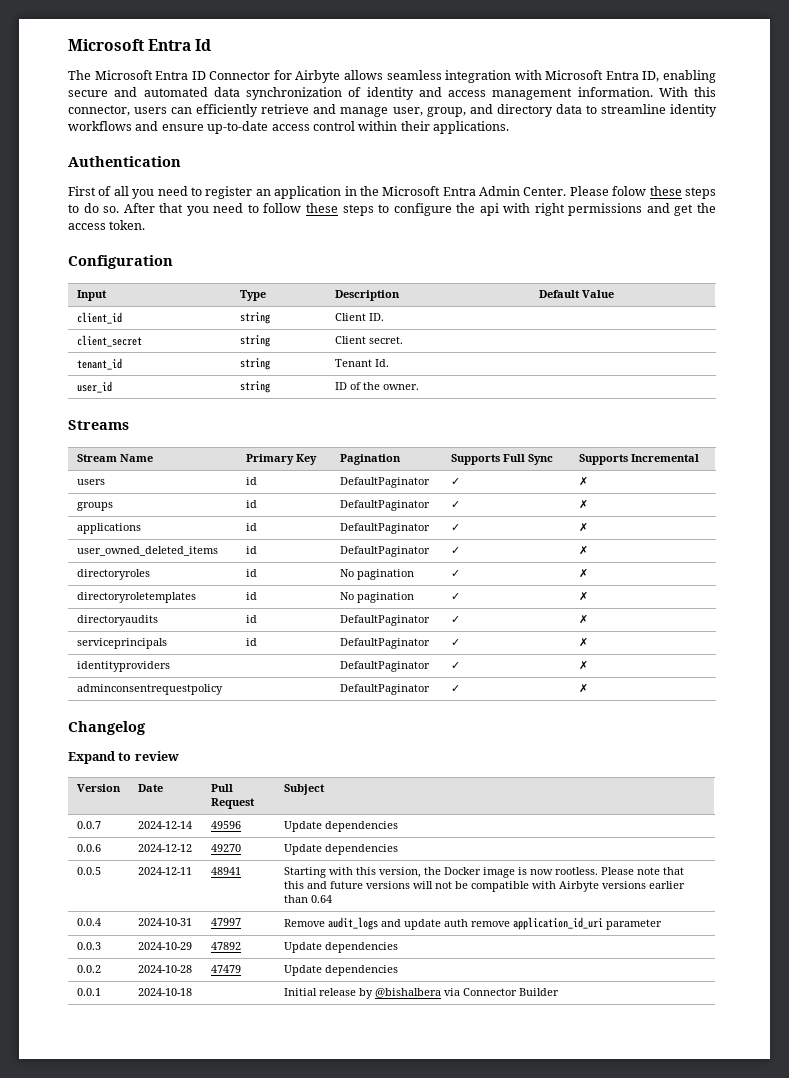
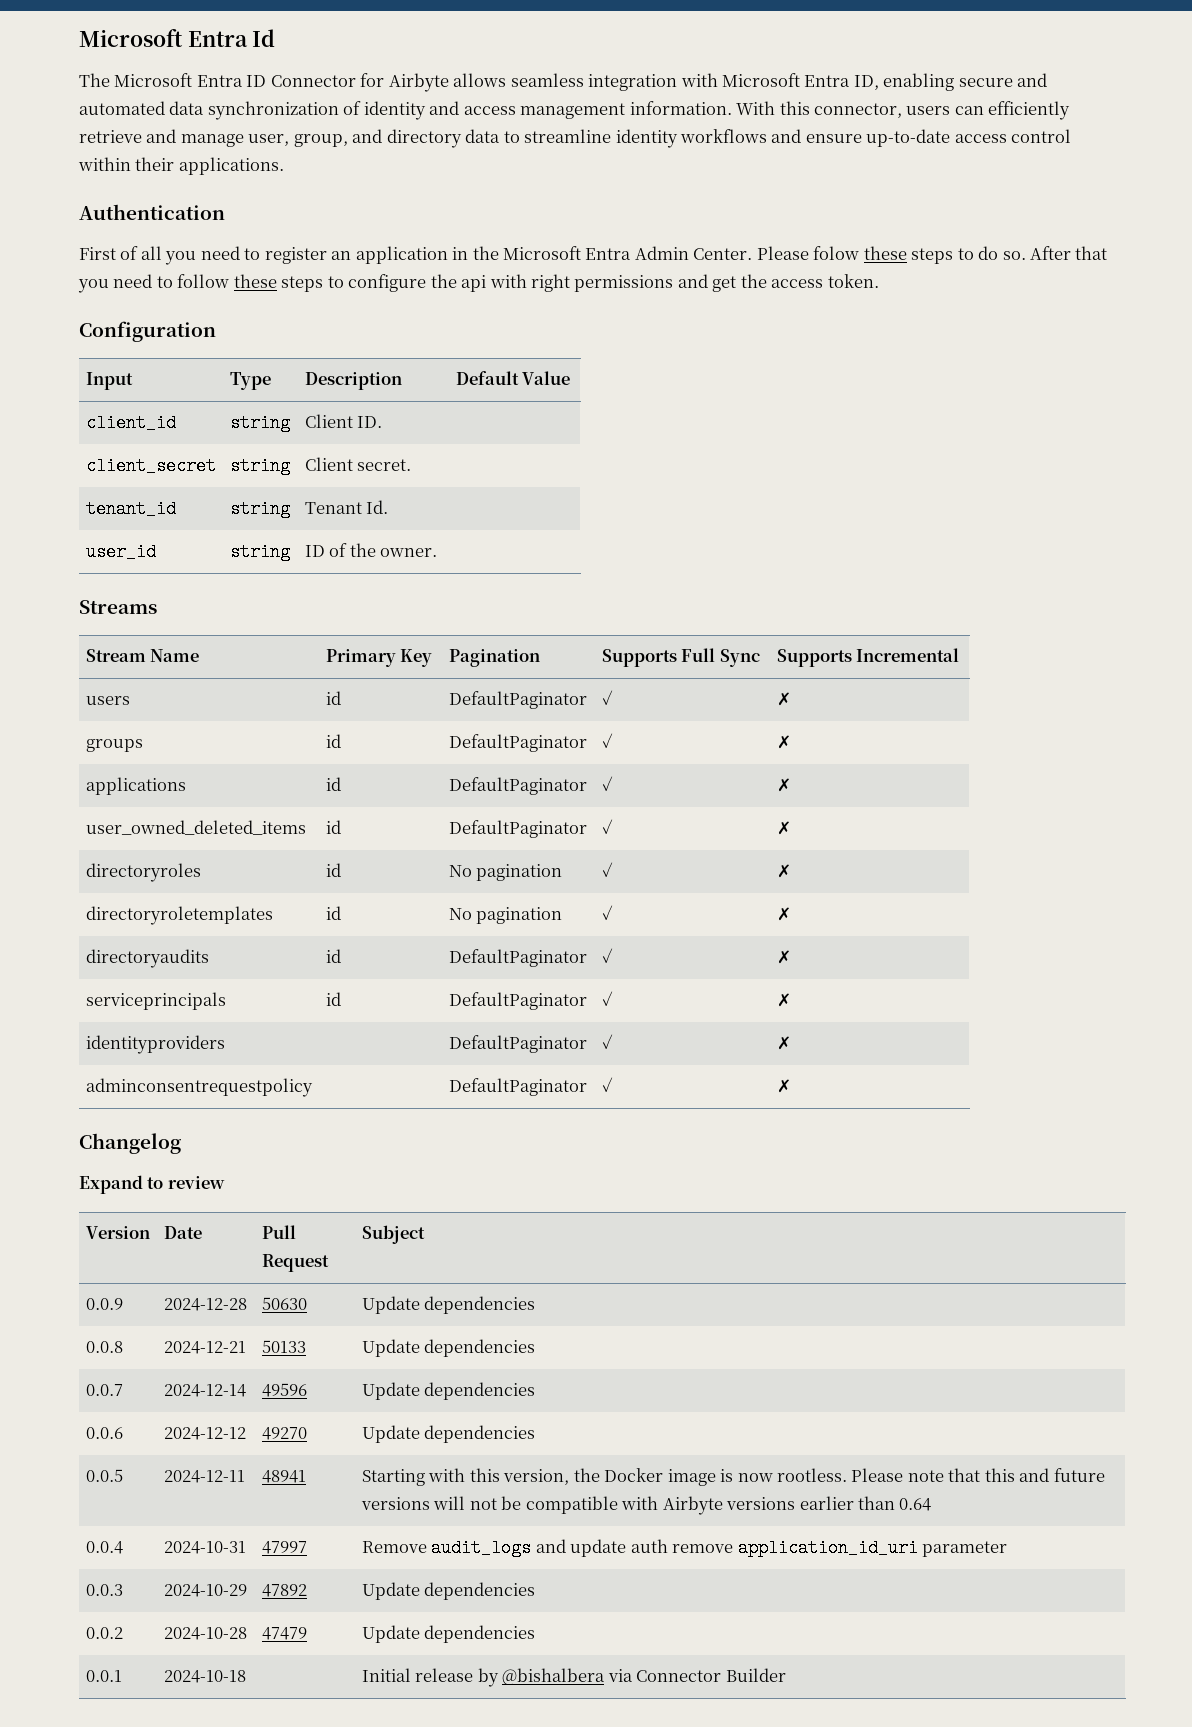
+ 0.0.9 | 2024-12-28 | 50630 | Update dependencies
+ 0.0.8 | 2024-12-21 | 50133 | Update dependencies

